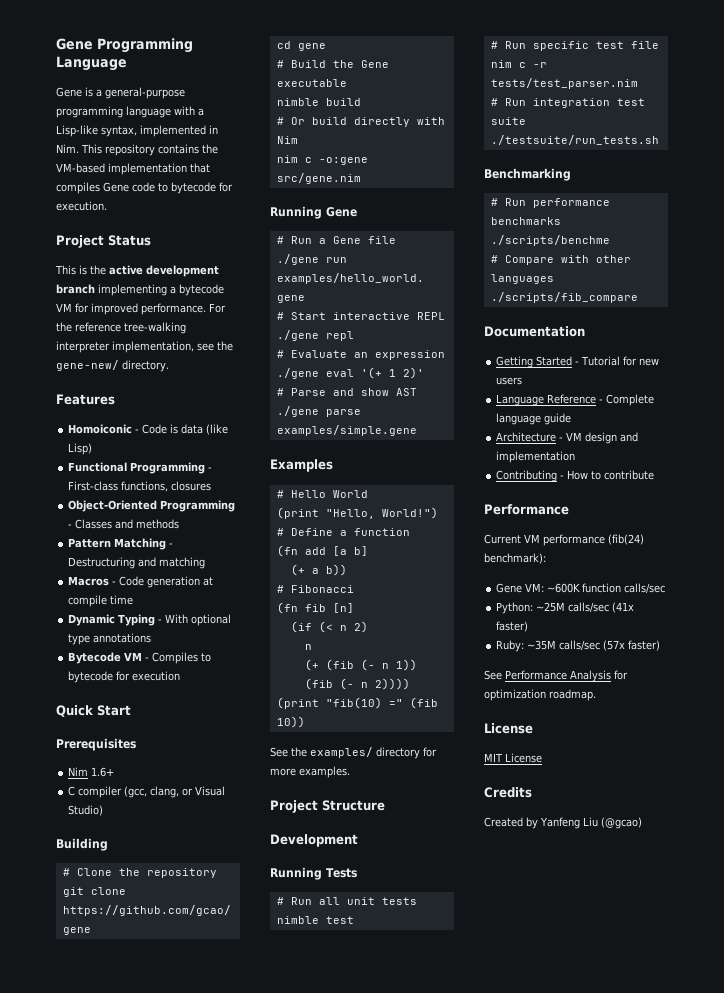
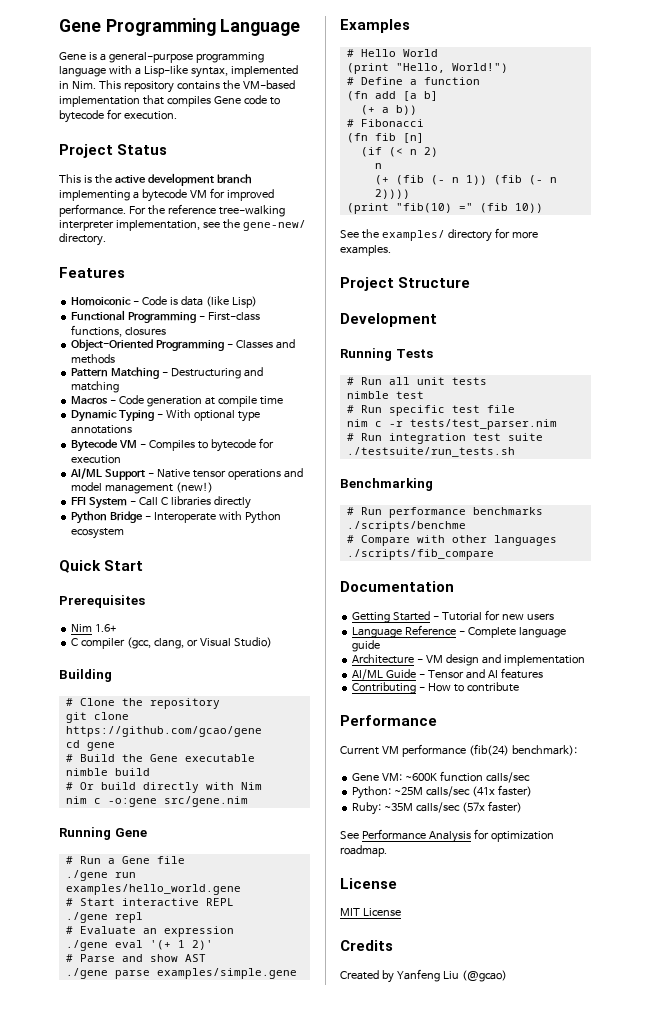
+ AI/ML Support - Native tensor operations and model management (new!)
+ FFI System - Call C libraries directly
+ Python Bridge - Interoperate with Python ecosystem
+ AI/ML Guide - Tensor and AI features

